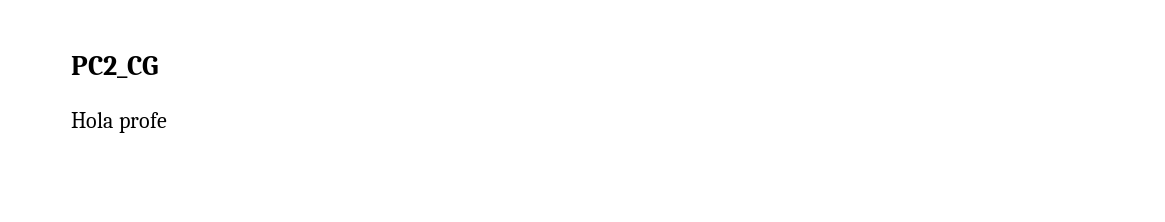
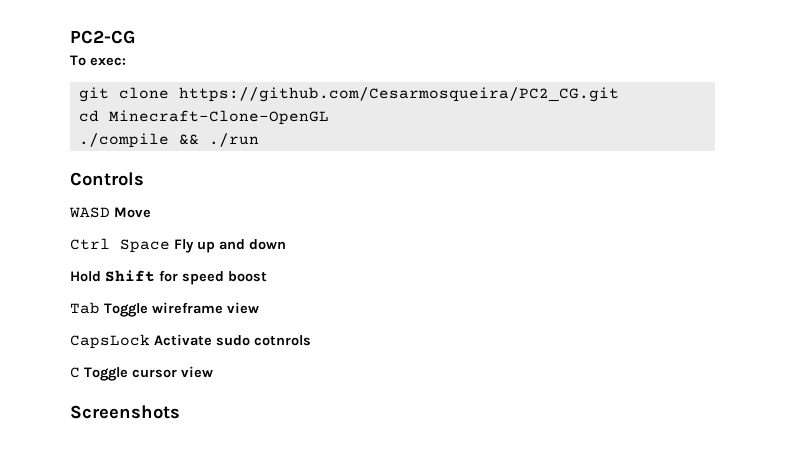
- PC2_CG
- Hola profe
+ PC2-CG
+ To exec:
+ git clone https://github.com/Cesarmosqueira/PC2_CG.git
+ cd Minecraft-Clone-OpenGL
+ ./compile && ./run
+ Controls
+ WASD Move
+ Ctrl Space Fly up and down
+ Hold Shift for speed boost
+ Tab Toggle wireframe view
+ CapsLock Activate sudo cotnrols
+ C Toggle cursor view
+ Screenshots

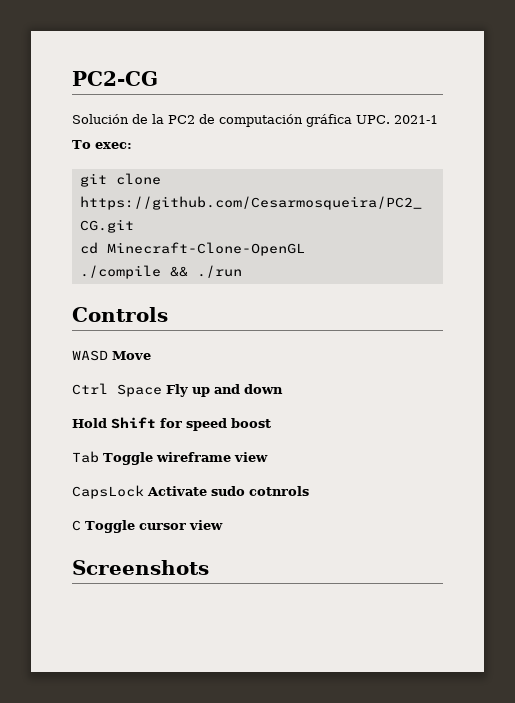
+ Solución de la PC2 de computación gráfica UPC. 2021-1

